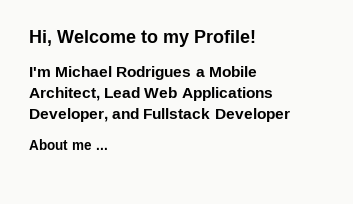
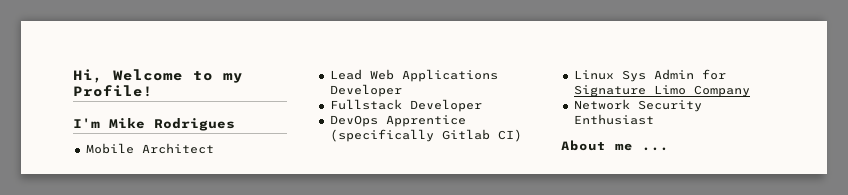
- I'm Michael Rodrigues a Mobile Architect, Lead Web Applications Developer, and Fullstack Developer
+ I'm Mike Rodrigues
+ Mobile Architect
+ Lead Web Applications Developer
+ Fullstack Developer
+ DevOps Apprentice (specifically Gitlab CI)
+ Linux Sys Admin for Signature Limo Company
+ Network Security Enthusiast

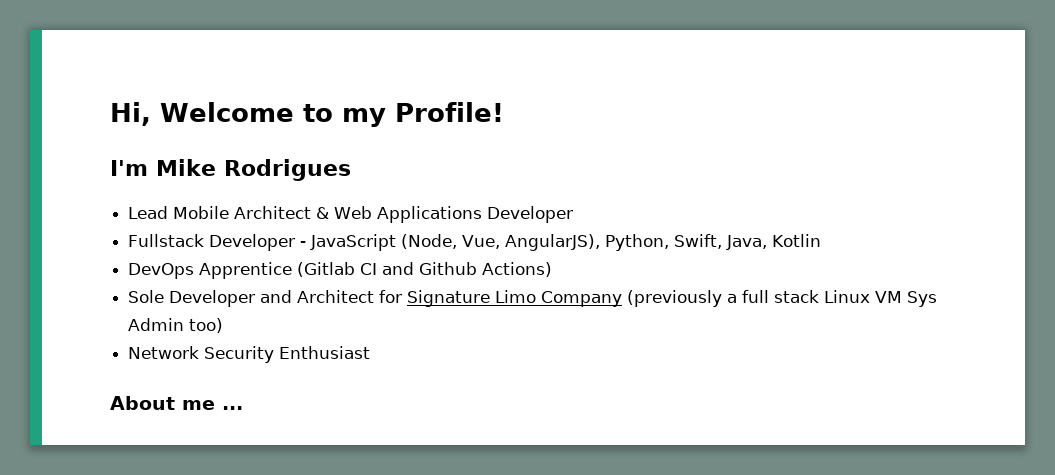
- Mobile Architect
- Lead Web Applications Developer
+ Lead Mobile Architect & Web Applications Developer
- Fullstack Developer
- DevOps Apprentice (specifically Gitlab CI)
- Linux Sys Admin for Signature Limo Company
+ Fullstack Developer - JavaScript (Node, Vue, AngularJS), Python, Swift, Java, Kotlin
+ DevOps Apprentice (Gitlab CI and Github Actions)
+ Sole Developer and Architect for Signature Limo Company (previously a full stack Linux VM Sys Admin too)

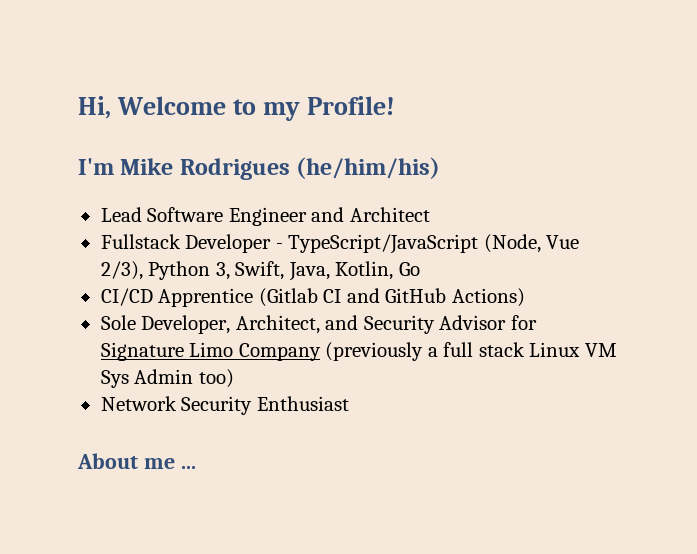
- I'm Mike Rodrigues
+ I'm Mike Rodrigues (he/him/his)
- Lead Mobile Architect & Web Applications Developer
- Fullstack Developer - JavaScript (Node, Vue, AngularJS), Python, Swift, Java, Kotlin
- DevOps Apprentice (Gitlab CI and Github Actions)
+ Lead Software Engineer and Architect
+ Fullstack Developer - TypeScript/JavaScript (Node, Vue 2/3), Python 3, Swift, Java, Kotlin, Go
+ CI/CD Apprentice (Gitlab CI and GitHub Actions)
- Sole Developer and Architect for Signature Limo Company (previously a full stack Linux VM Sys Admin too)
+ Sole Developer, Architect, and Security Advisor for Signature Limo Company (previously a full stack Linux VM Sys Admin too)

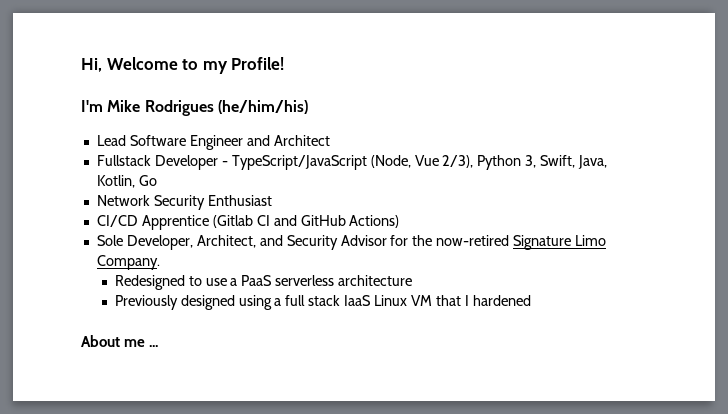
+ Network Security Enthusiast
- Sole Developer, Architect, and Security Advisor for Signature Limo Company (previously a full stack Linux VM Sys Admin too)
- Network Security Enthusiast
+ Sole Developer, Architect, and Security Advisor for the now-retired Signature Limo Company.
+ Redesigned to use a PaaS serverless architecture
+ Previously designed using a full stack IaaS Linux VM that I hardened

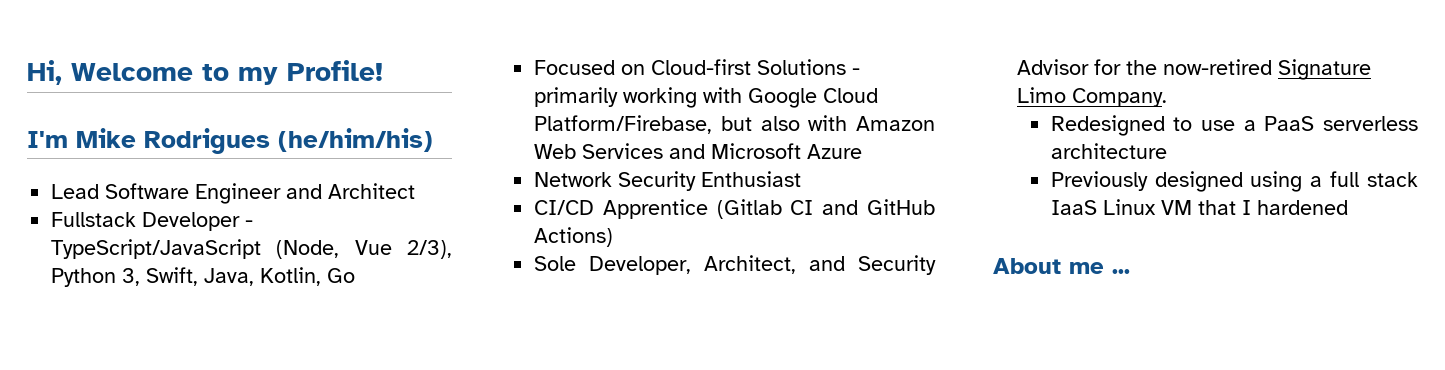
+ Focused on Cloud-first Solutions - primarily working with Google Cloud Platform/Firebase, but also with Amazon Web Services and Microsoft Azure

